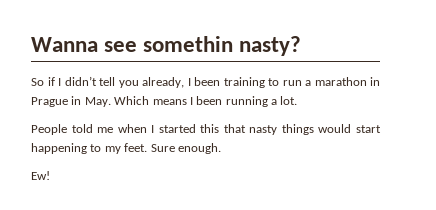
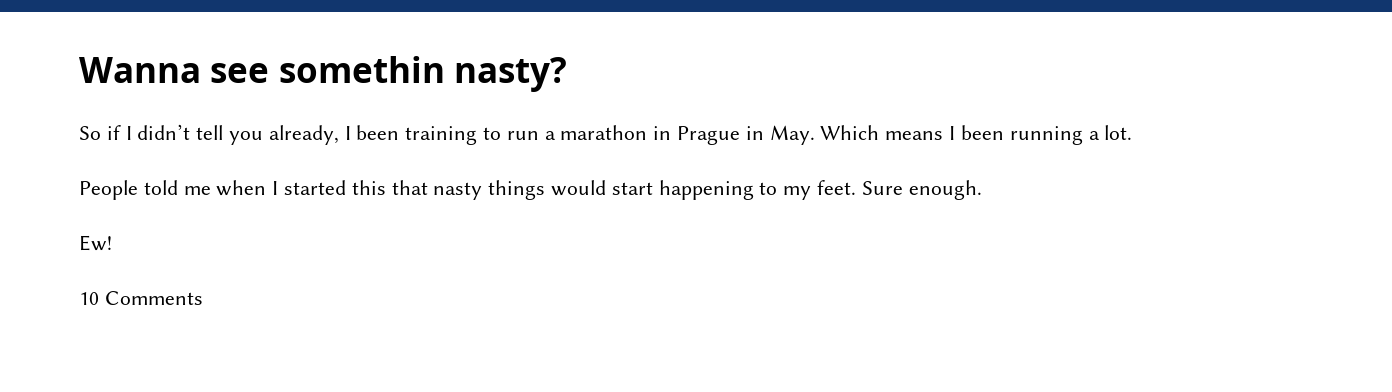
+ 10 Comments

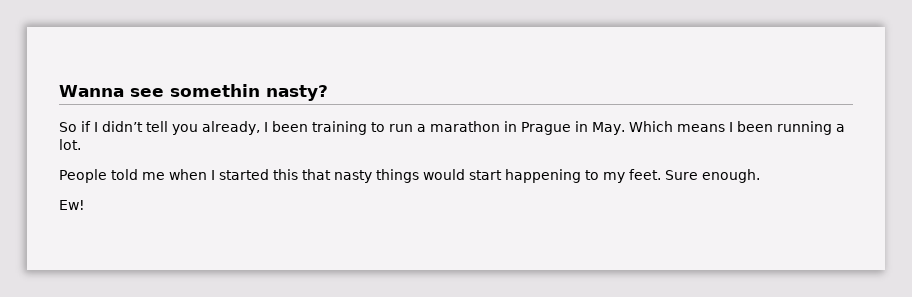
- 10 Comments

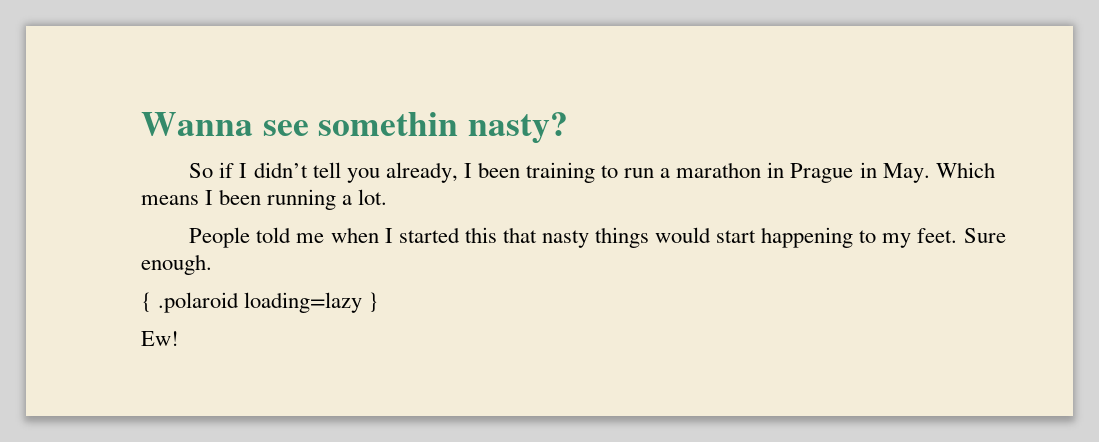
+ { .polaroid loading=lazy }

